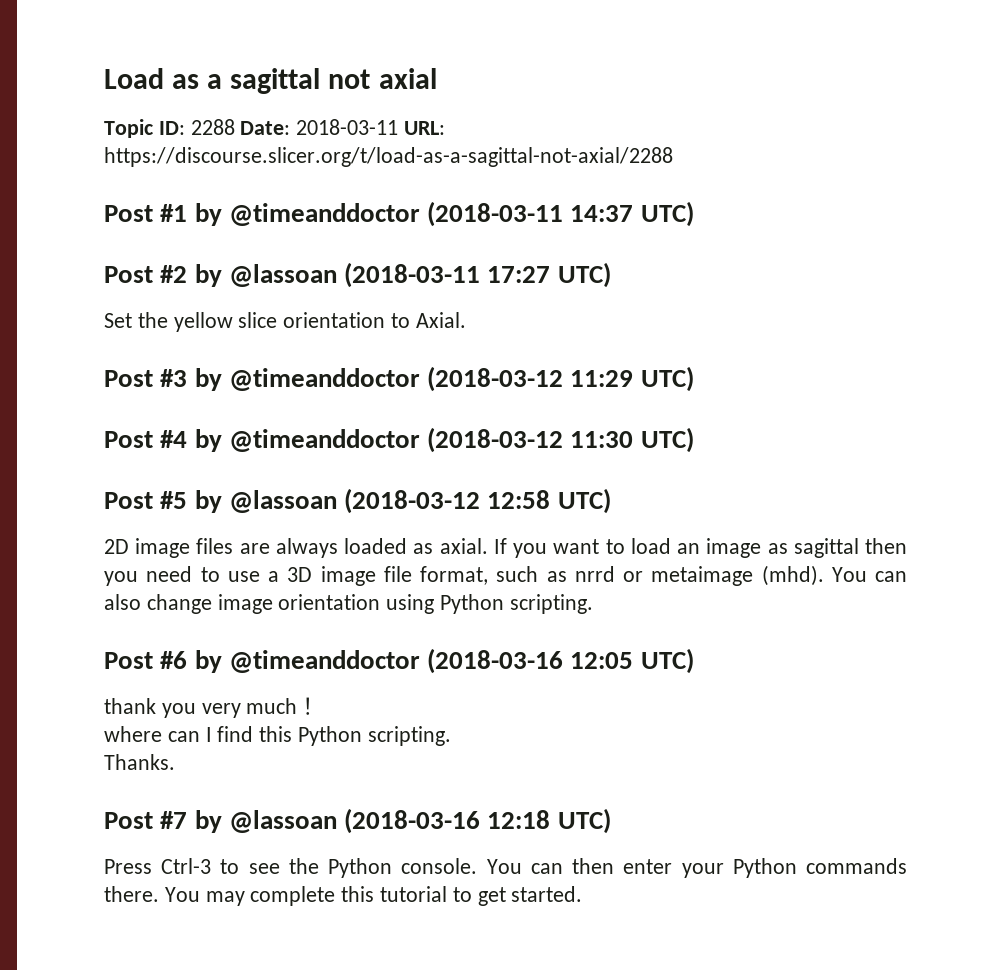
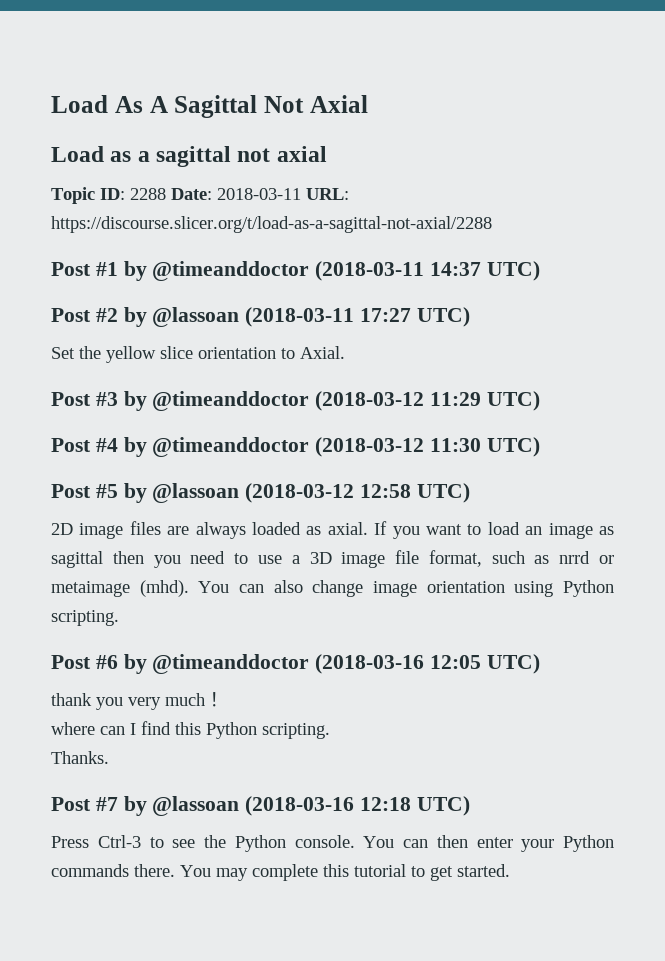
+ Load As A Sagittal Not Axial

